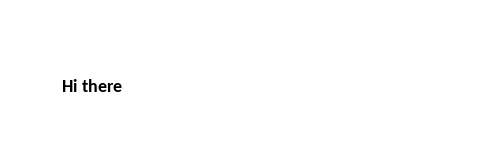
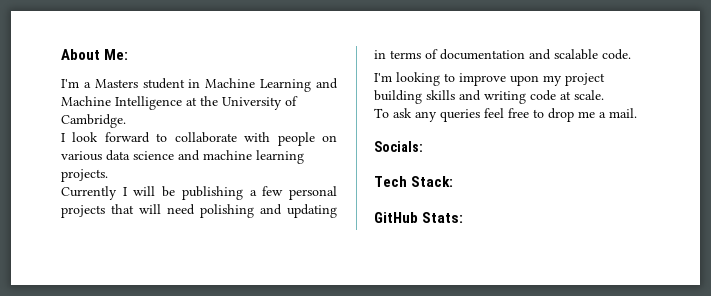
- Hi there
+ About Me:
+ I'm a Masters student in Machine Learning and Machine Intelligence at the University of Cambridge.
+ I look forward to collaborate with people on various data science and machine learning projects.
+ Currently I will be publishing a few personal projects that will need polishing and updating in terms of documentation and scalable code.
+ I'm looking to improve upon my project building skills and writing code at scale.
+ To ask any queries feel free to drop me a mail.
+ Socials:
+ Tech Stack:
+ GitHub Stats:

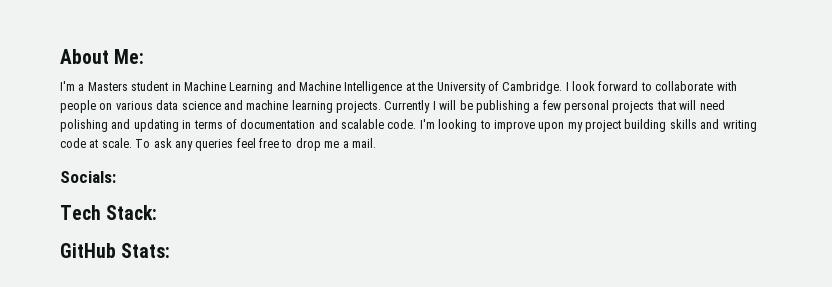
- I'm a Masters student in Machine Learning and Machine Intelligence at the University of Cambridge.
- I look forward to collaborate with people on various data science and machine learning projects.
- Currently I will be publishing a few personal projects that will need polishing and updating in terms of documentation and scalable code.
- I'm looking to improve upon my project building skills and writing code at scale.
- To ask any queries feel free to drop me a mail.
+ I'm a Masters student in Machine Learning and Machine Intelligence at the University of Cambridge. I look forward to collaborate with people on various data science and machine learning projects. Currently I will be publishing a few personal projects that will need polishing and updating in terms of documentation and scalable code. I'm looking to improve upon my project building skills and writing code at scale. To ask any queries feel free to drop me a mail.

